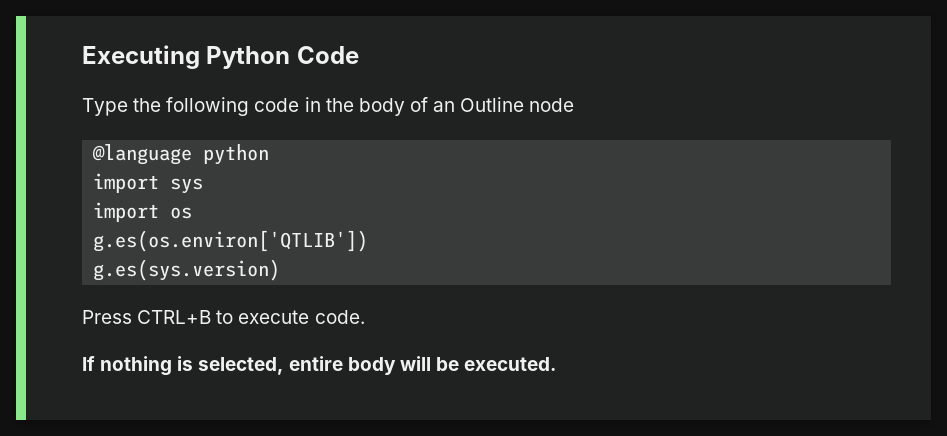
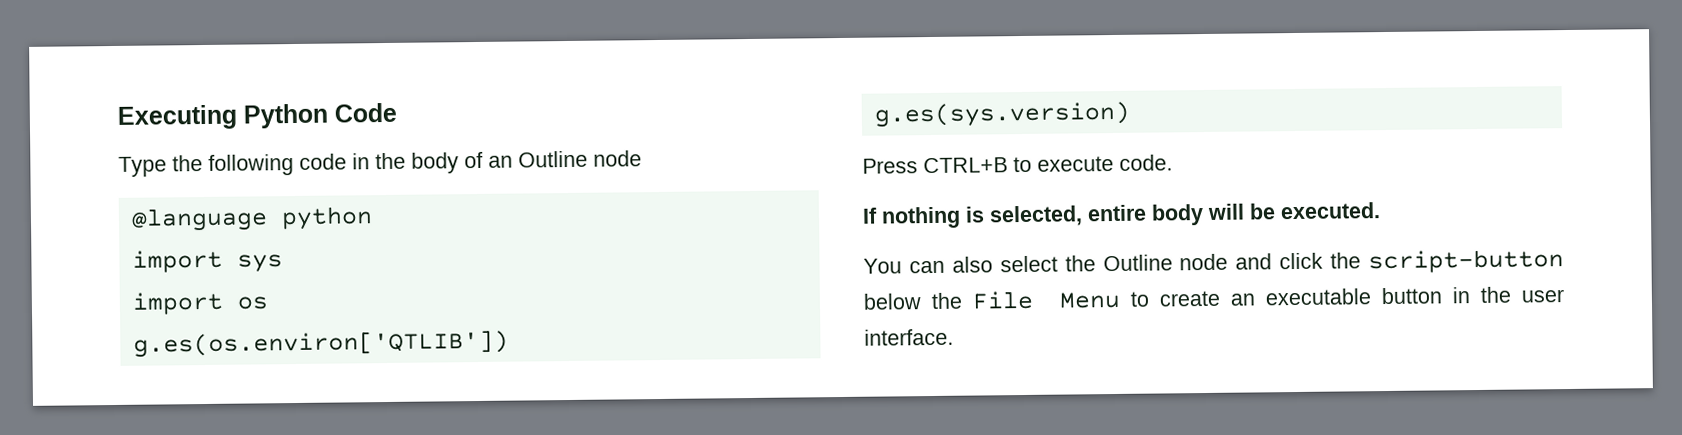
+ You can also select the Outline node and click the script-button below the File Menu to create an executable button in the user interface.

